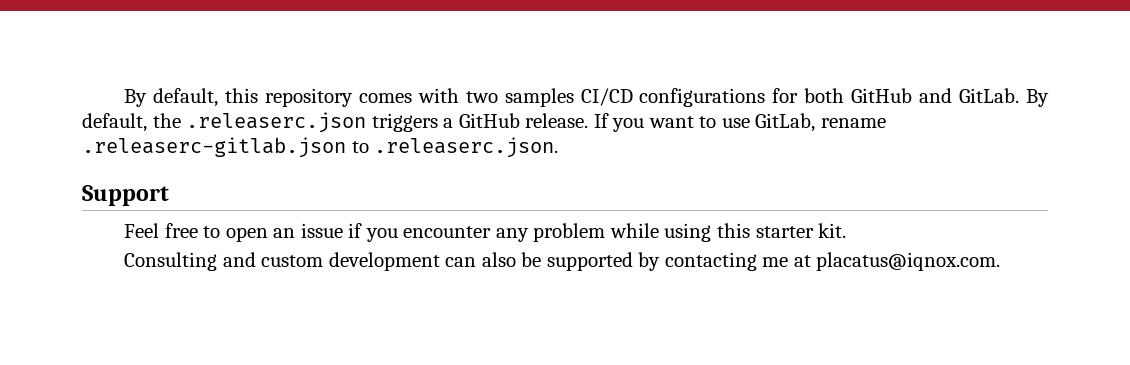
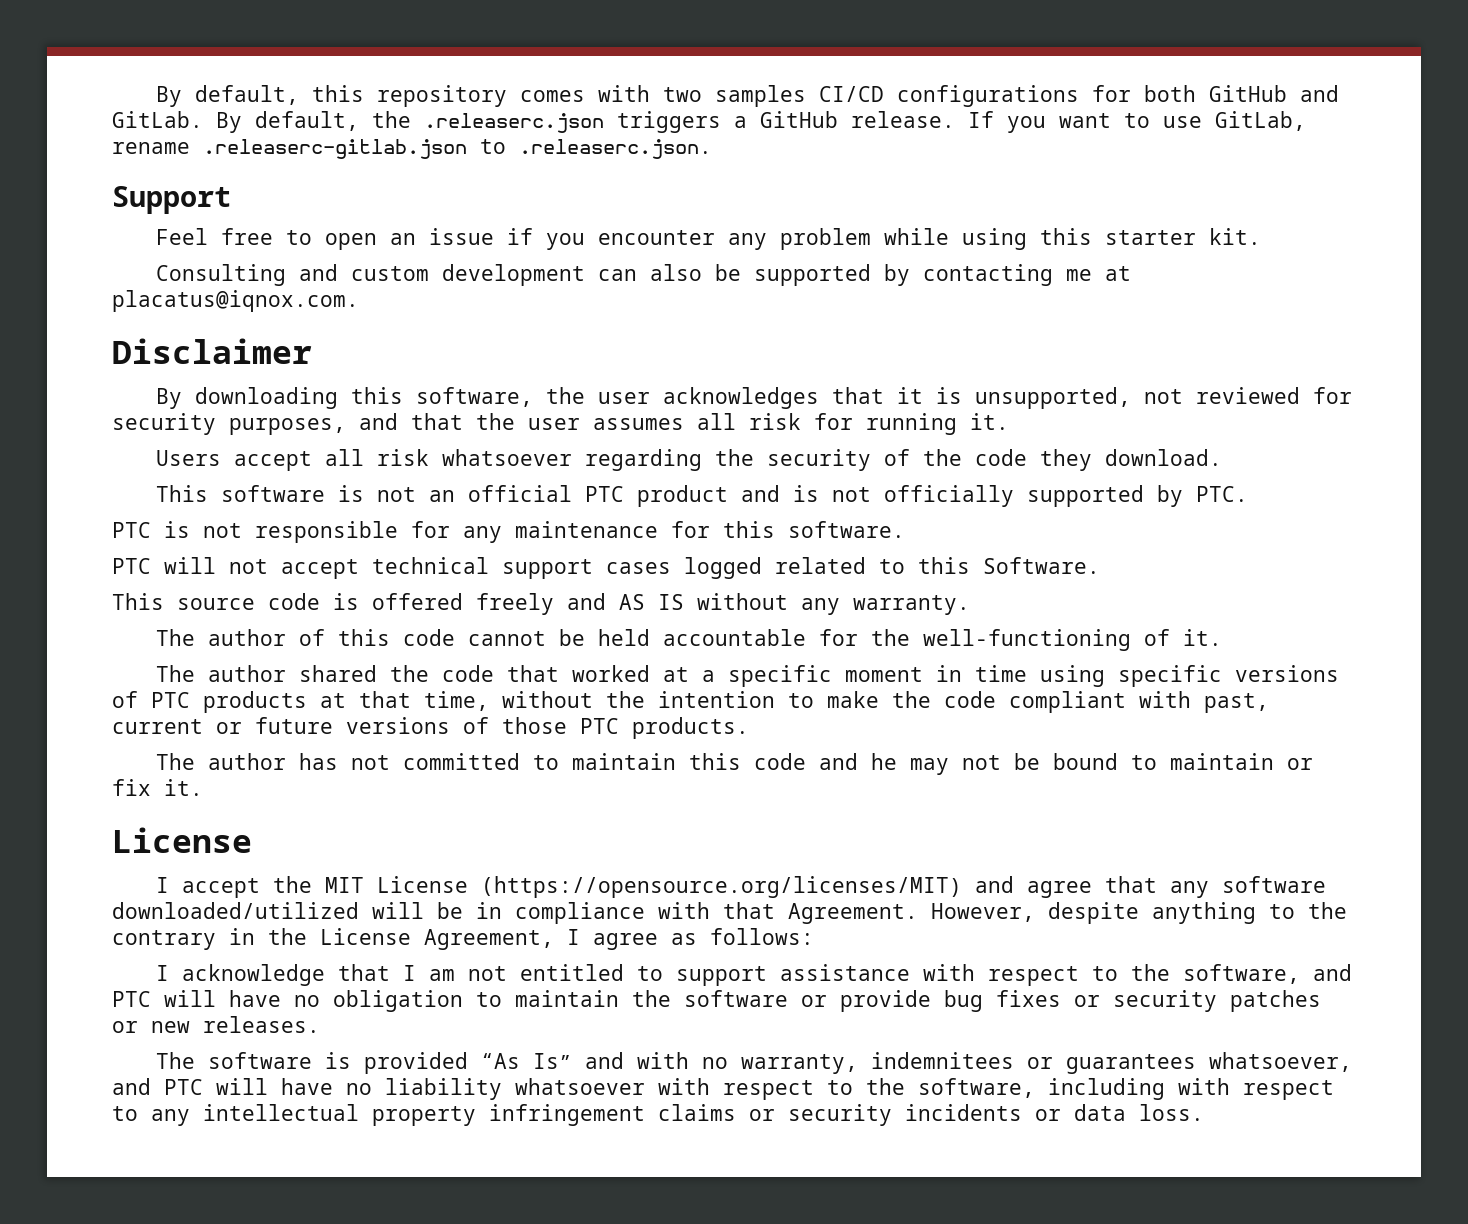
+ Disclaimer
+ By downloading this software, the user acknowledges that it is unsupported, not reviewed for security purposes, and that the user assumes all risk for running it.
+ Users accept all risk whatsoever regarding the security of the code they download.
+ This software is not an official PTC product and is not officially supported by PTC.
+ PTC is not responsible for any maintenance for this software.
+ PTC will not accept technical support cases logged related to this Software.
+ This source code is offered freely and AS IS without any warranty.
+ The author of this code cannot be held accountable for the well-functioning of it.
+ The author shared the code that worked at a specific moment in time using specific versions of PTC products at that time, without the intention to make the code compliant with past, current or future versions of those PTC products.
+ The author has not committed to maintain this code and he may not be bound to maintain or fix it.
+ License
+ I accept the MIT License (https://opensource.org/licenses/MIT) and agree that any software downloaded/utilized will be in compliance with that Agreement. However, despite anything to the contrary in the License Agreement, I agree as follows:
+ I acknowledge that I am not entitled to support assistance with respect to the software, and PTC will have no obligation to maintain the software or provide bug fixes or security patches or new releases.
+ The software is provided “As Is” and with no warranty, indemnitees or guarantees whatsoever, and PTC will have no liability whatsoever with respect to the software, including with respect to any intellectual property infringement claims or security incidents or data loss.

